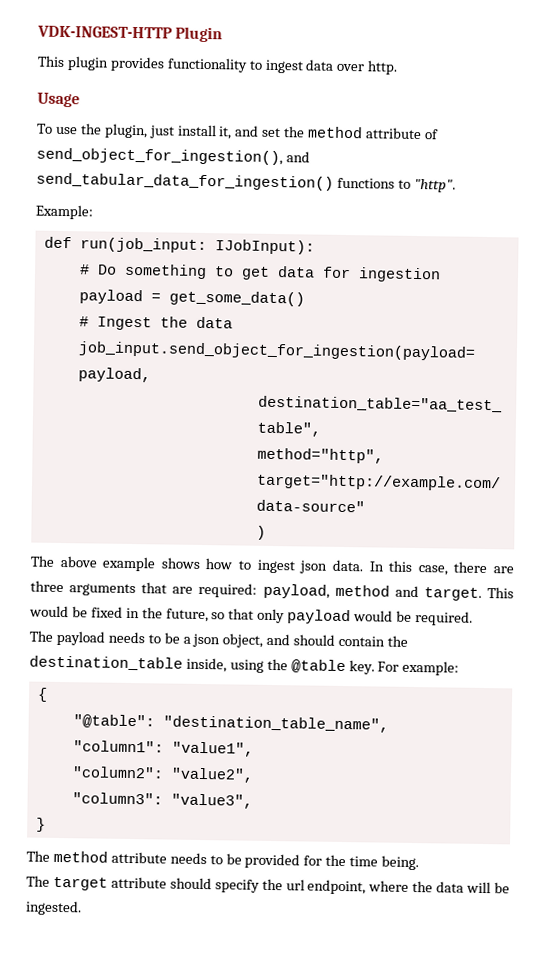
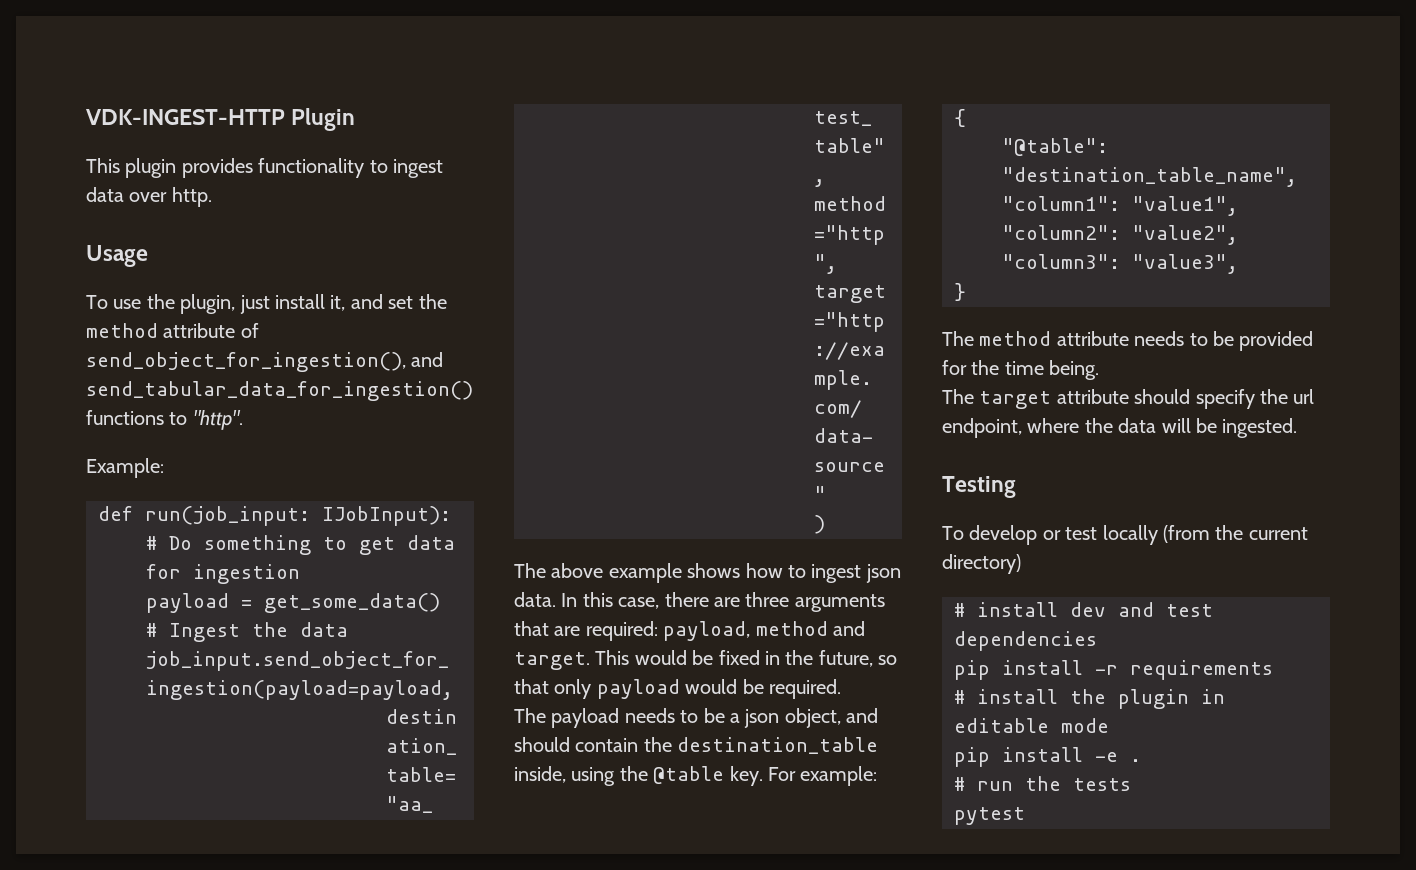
+ Testing
+ To develop or test locally (from the current directory)
+ # install dev and test dependencies
+ pip install -r requirements
+ # install the plugin in editable mode
+ pip install -e .
+ # run the tests
+ pytest

